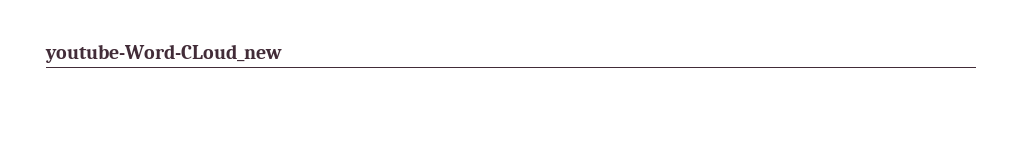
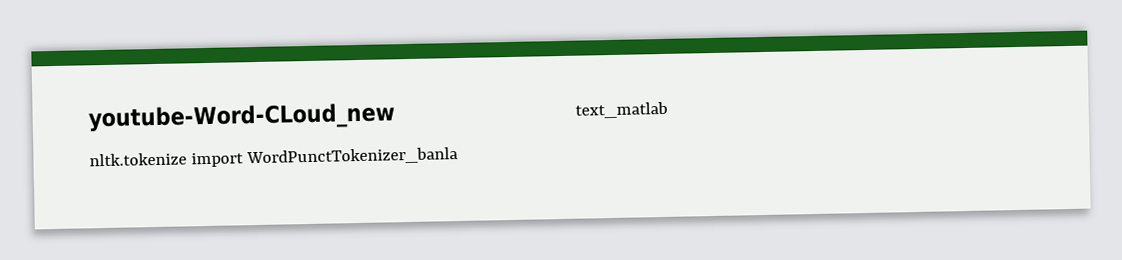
+ nltk.tokenize import WordPunctTokenizer_banla text_matlab

